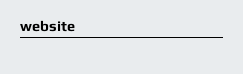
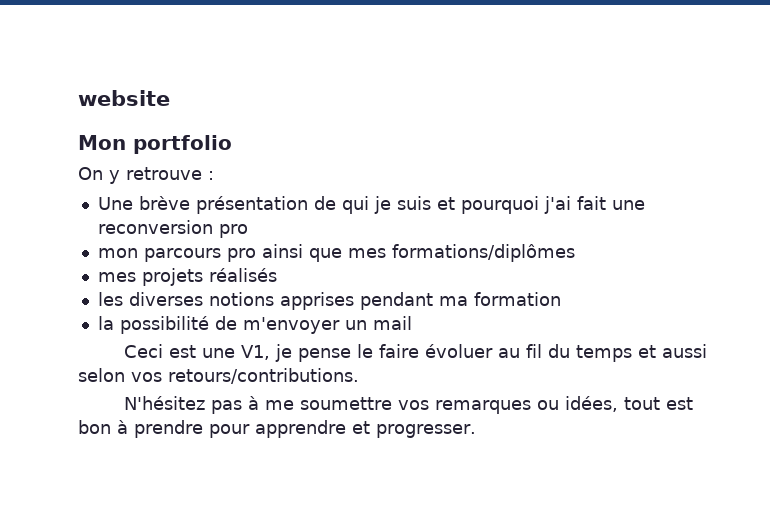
+ Mon portfolio
+ On y retrouve :
+ Une brève présentation de qui je suis et pourquoi j'ai fait une reconversion pro
+ mon parcours pro ainsi que mes formations/diplômes
+ mes projets réalisés
+ les diverses notions apprises pendant ma formation
+ la possibilité de m'envoyer un mail
+ Ceci est une V1, je pense le faire évoluer au fil du temps et aussi selon vos retours/contributions.
+ N'hésitez pas à me soumettre vos remarques ou idées, tout est bon à prendre pour apprendre et progresser.

